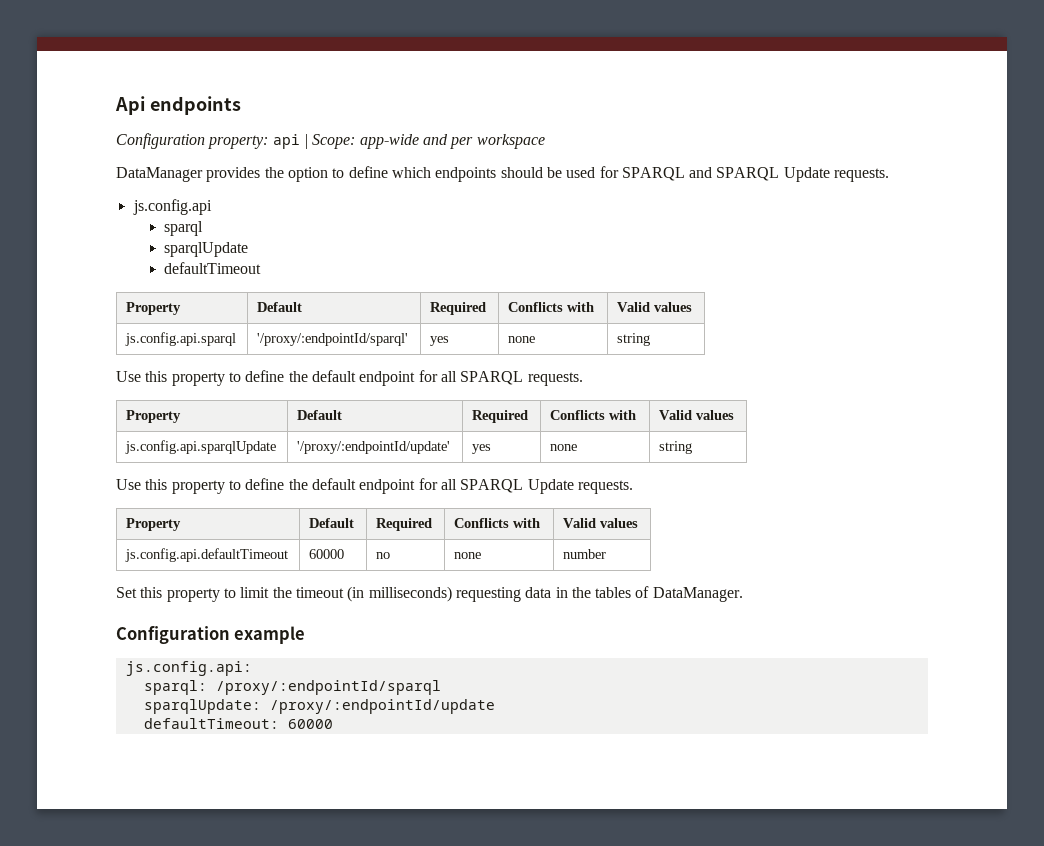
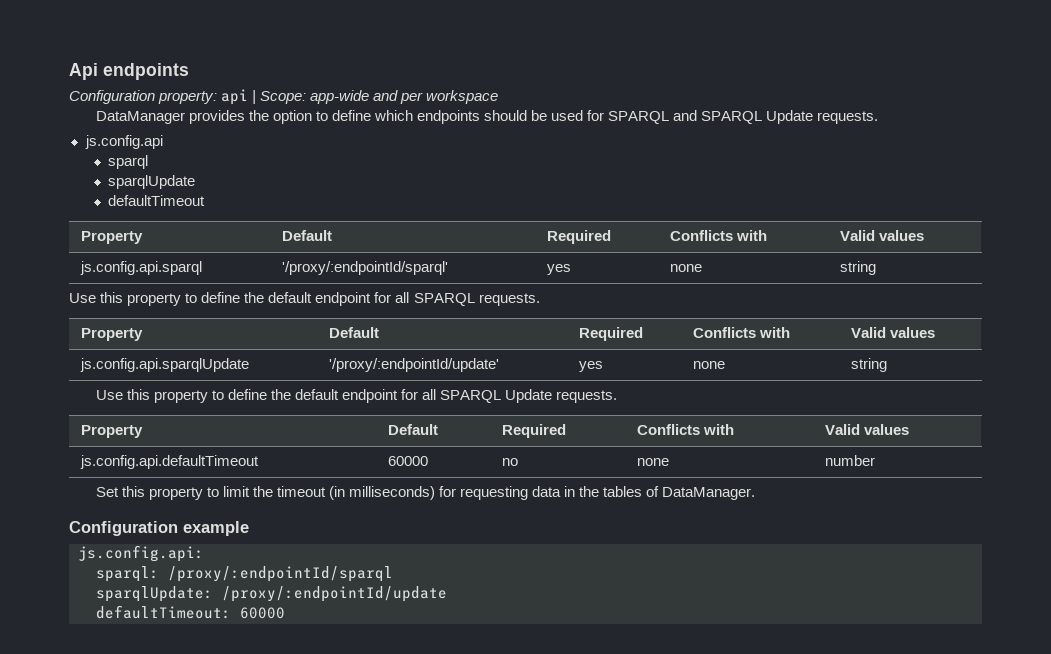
- Set this property to limit the timeout (in milliseconds) requesting data in the tables of DataManager.
+ Set this property to limit the timeout (in milliseconds) for requesting data in the tables of DataManager.

